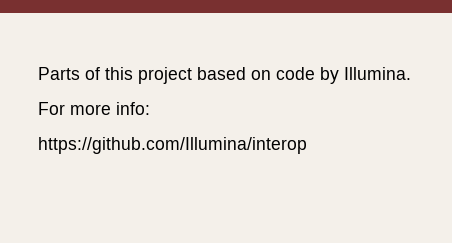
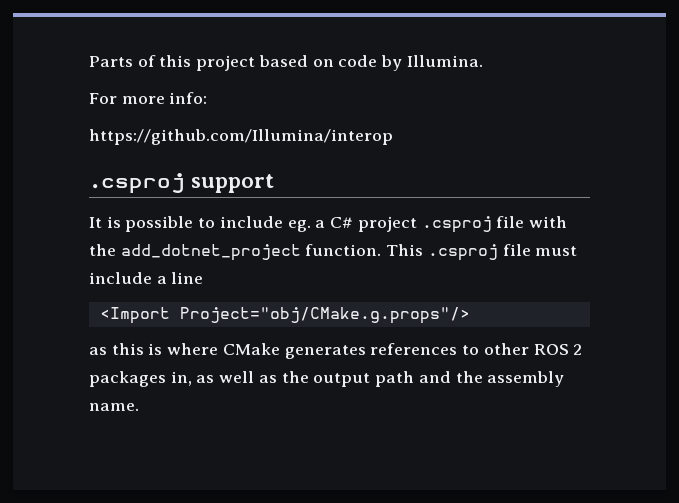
+ .csproj support
+ It is possible to include eg. a C# project .csproj file with the add_dotnet_project function. This .csproj file must include a line
+ <Import Project="obj/CMake.g.props"/>
+ as this is where CMake generates references to other ROS 2 packages in, as well as the output path and the assembly name.

